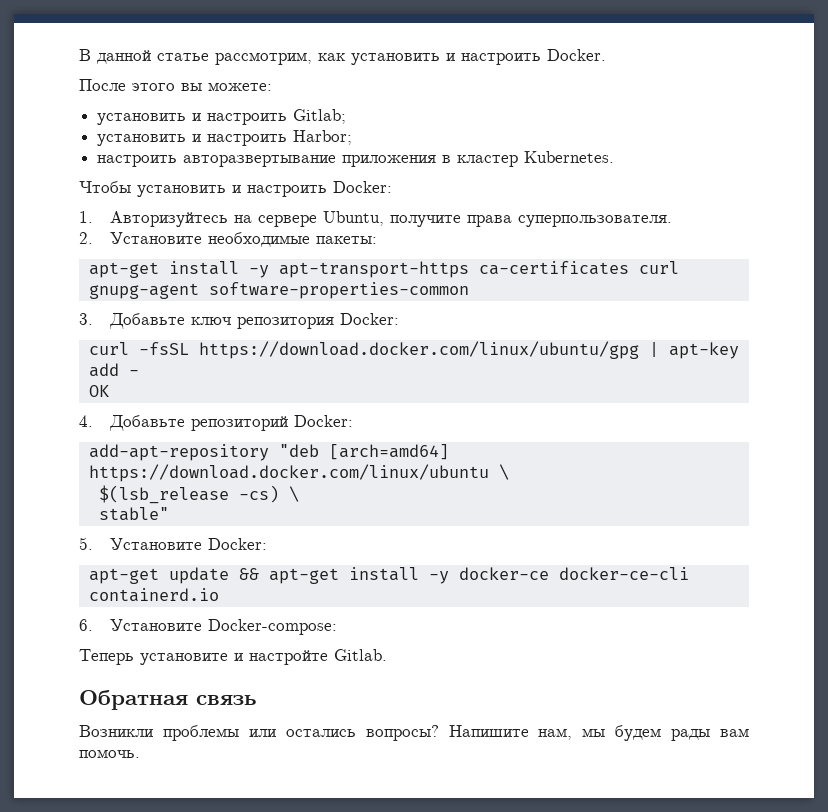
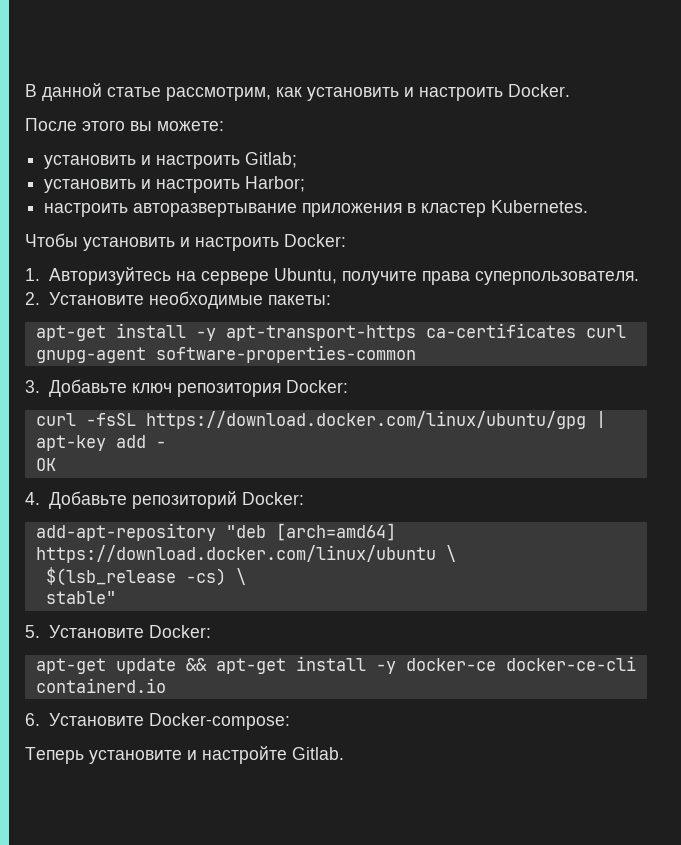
- Обратная связь
- Возникли проблемы или остались вопросы? Напишите нам, мы будем рады вам помочь.

